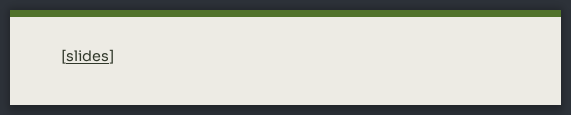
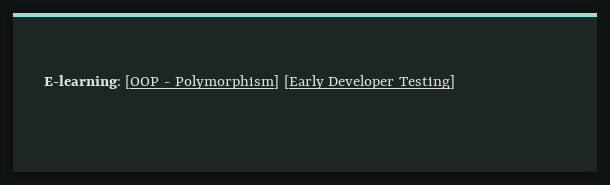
- [slides]
+ E-learning: [OOP - Polymorphism] [Early Developer Testing]

